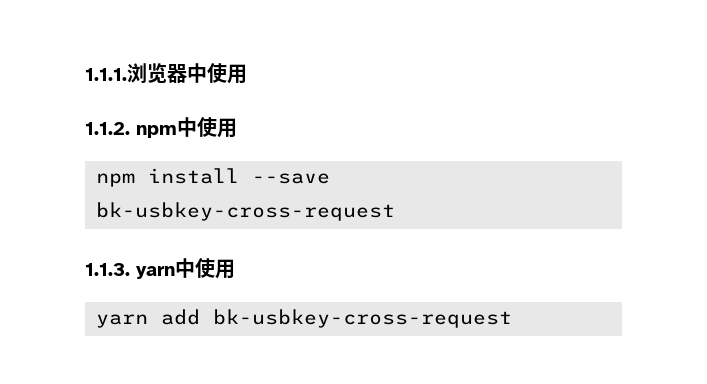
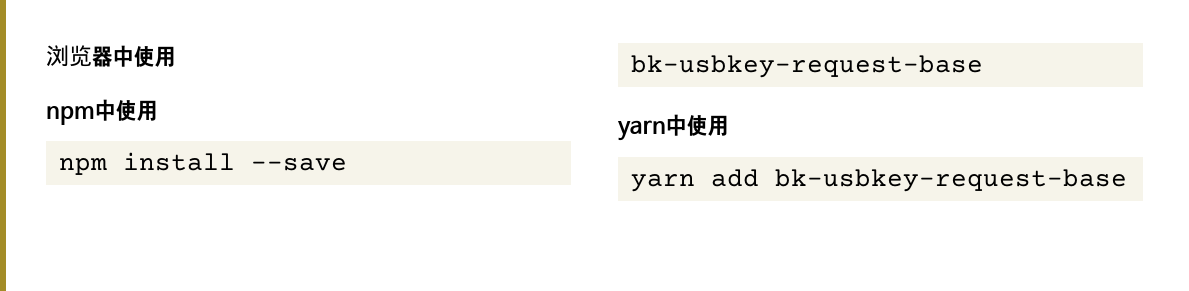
- 1.1.1.浏览器中使用
+ 浏览器中使用
- 1.1.2. npm中使用
+ npm中使用
- npm install --save bk-usbkey-cross-request
- 1.1.3. yarn中使用
+ npm install --save bk-usbkey-request-base
+ yarn中使用
- yarn add bk-usbkey-cross-request
+ yarn add bk-usbkey-request-base

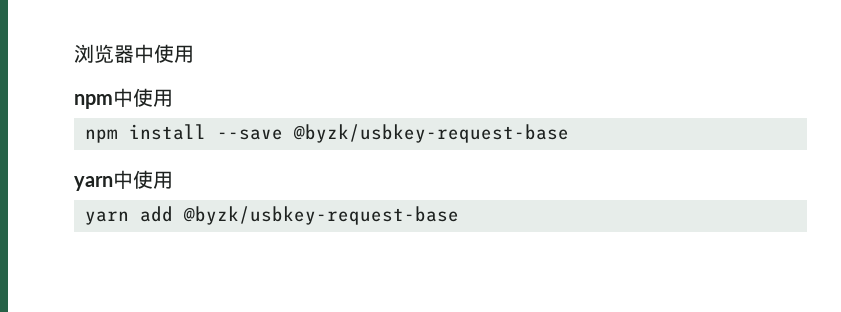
- npm install --save bk-usbkey-request-base
+ npm install --save @byzk/usbkey-request-base
- yarn add bk-usbkey-request-base
+ yarn add @byzk/usbkey-request-base

